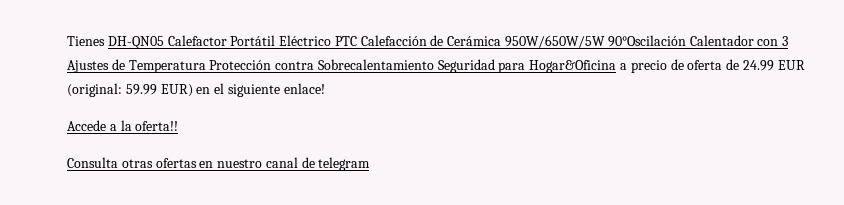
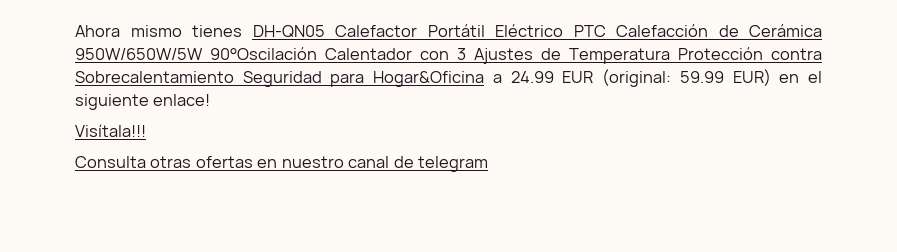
- Tienes DH-QN05 Calefactor Portátil Eléctrico PTC Calefacción de Cerámica 950W/650W/5W 90°Oscilación Calentador con 3 Ajustes de Temperatura Protección contra Sobrecalentamiento Seguridad para Hogar&Oficina a precio de oferta de 24.99 EUR (original: 59.99 EUR) en el siguiente enlace!
+ Ahora mismo tienes DH-QN05 Calefactor Portátil Eléctrico PTC Calefacción de Cerámica 950W/650W/5W 90°Oscilación Calentador con 3 Ajustes de Temperatura Protección contra Sobrecalentamiento Seguridad para Hogar&Oficina a 24.99 EUR (original: 59.99 EUR) en el siguiente enlace!
- Accede a la oferta!!
+ Visítala!!!

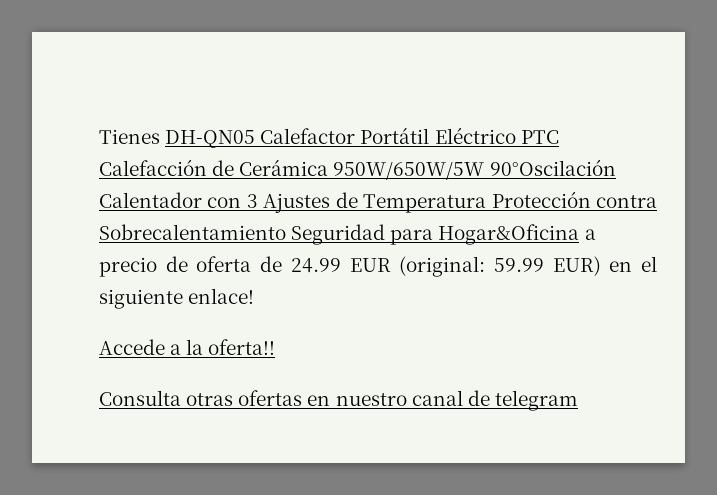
- Ahora mismo tienes DH-QN05 Calefactor Portátil Eléctrico PTC Calefacción de Cerámica 950W/650W/5W 90°Oscilación Calentador con 3 Ajustes de Temperatura Protección contra Sobrecalentamiento Seguridad para Hogar&Oficina a 24.99 EUR (original: 59.99 EUR) en el siguiente enlace!
+ Tienes DH-QN05 Calefactor Portátil Eléctrico PTC Calefacción de Cerámica 950W/650W/5W 90°Oscilación Calentador con 3 Ajustes de Temperatura Protección contra Sobrecalentamiento Seguridad para Hogar&Oficina a precio de oferta de 24.99 EUR (original: 59.99 EUR) en el siguiente enlace!
- Visítala!!!
+ Accede a la oferta!!

